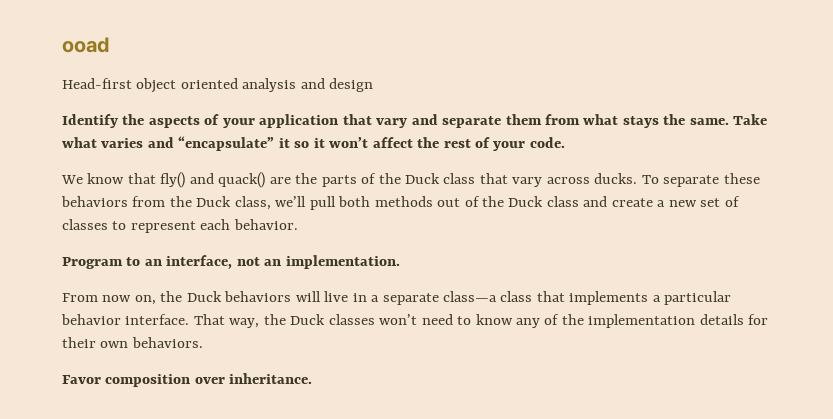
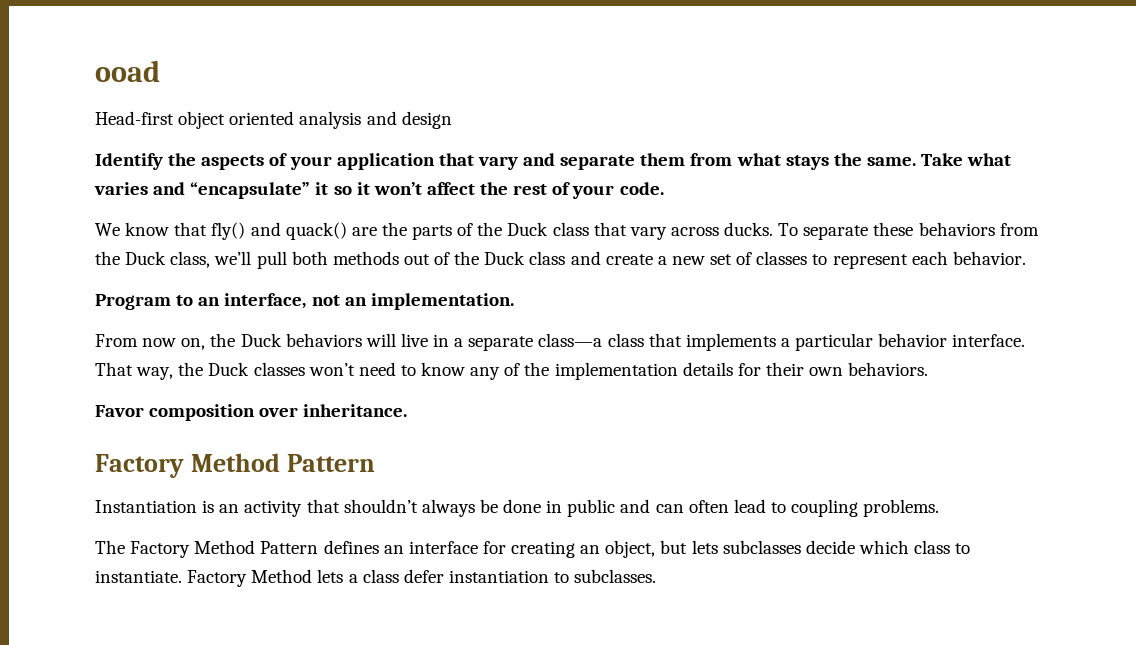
  Favor composition over inheritance.
+ Factory Method Pattern
+ Instantiation is an activity that shouldn’t always be done in public and can often lead to coupling problems.
+ The Factory Method Pattern defines an interface for creating an object, but lets subclasses decide which class to instantiate. Factory Method lets a class defer instantiation to subclasses.

